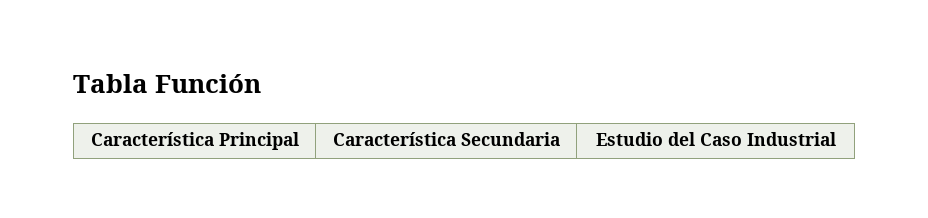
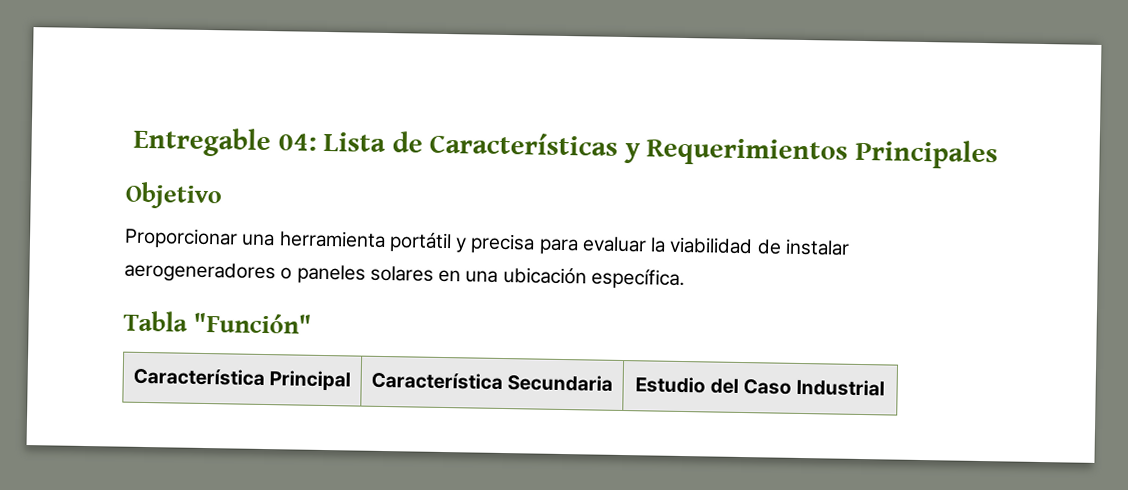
- Tabla Función
+ Entregable 04: Lista de Características y Requerimientos Principales
+ Objetivo
+ Proporcionar una herramienta portátil y precisa para evaluar la viabilidad de instalar aerogeneradores o paneles solares en una ubicación específica.
+ Tabla "Función"

